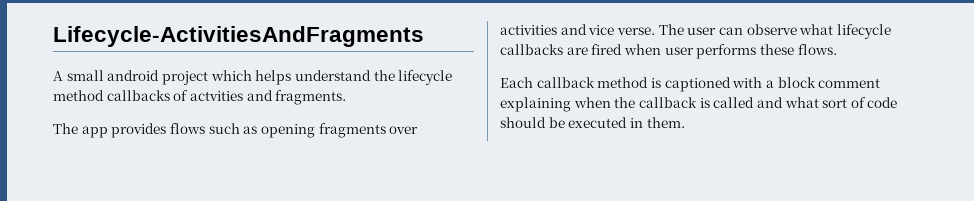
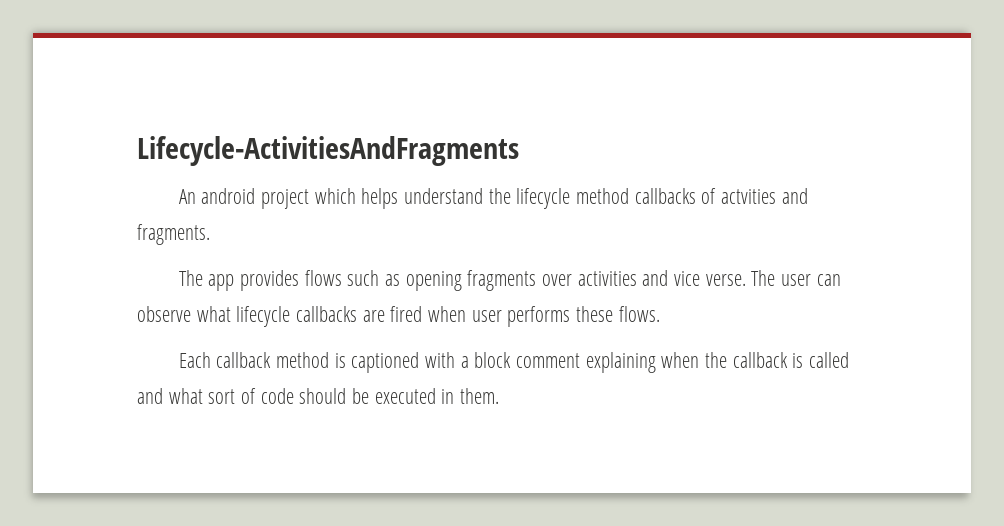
- A small android project which helps understand the lifecycle method callbacks of actvities and fragments.
+ An android project which helps understand the lifecycle method callbacks of actvities and fragments.

